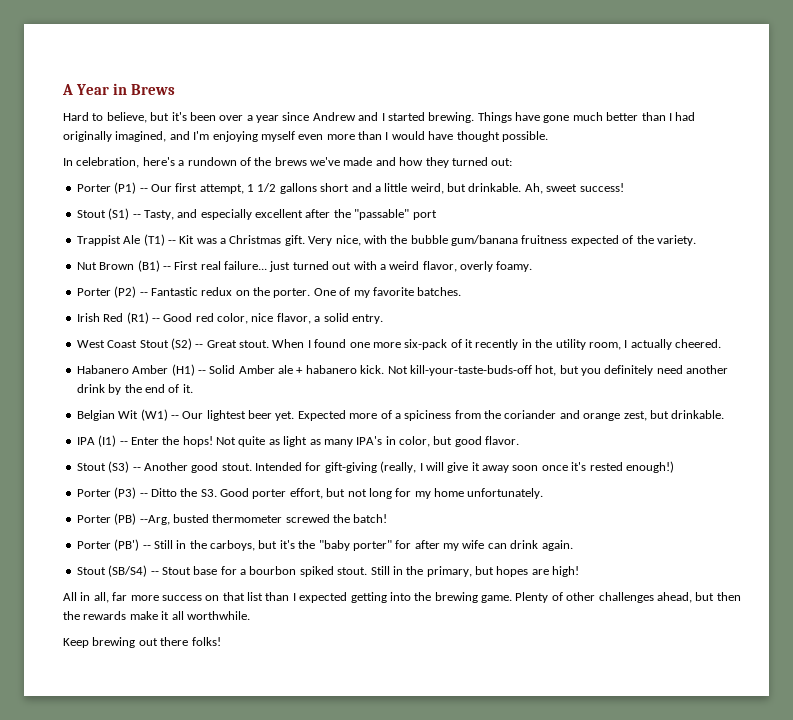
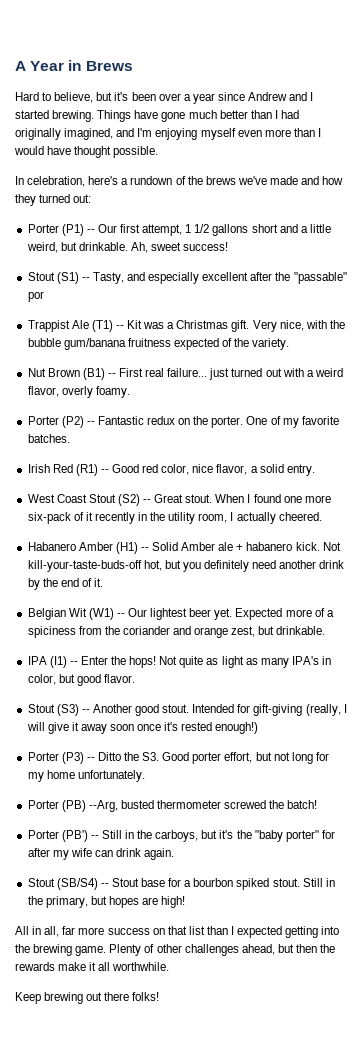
- Stout (S1) -- Tasty, and especially excellent after the "passable" port
+ Stout (S1) -- Tasty, and especially excellent after the "passable" por

